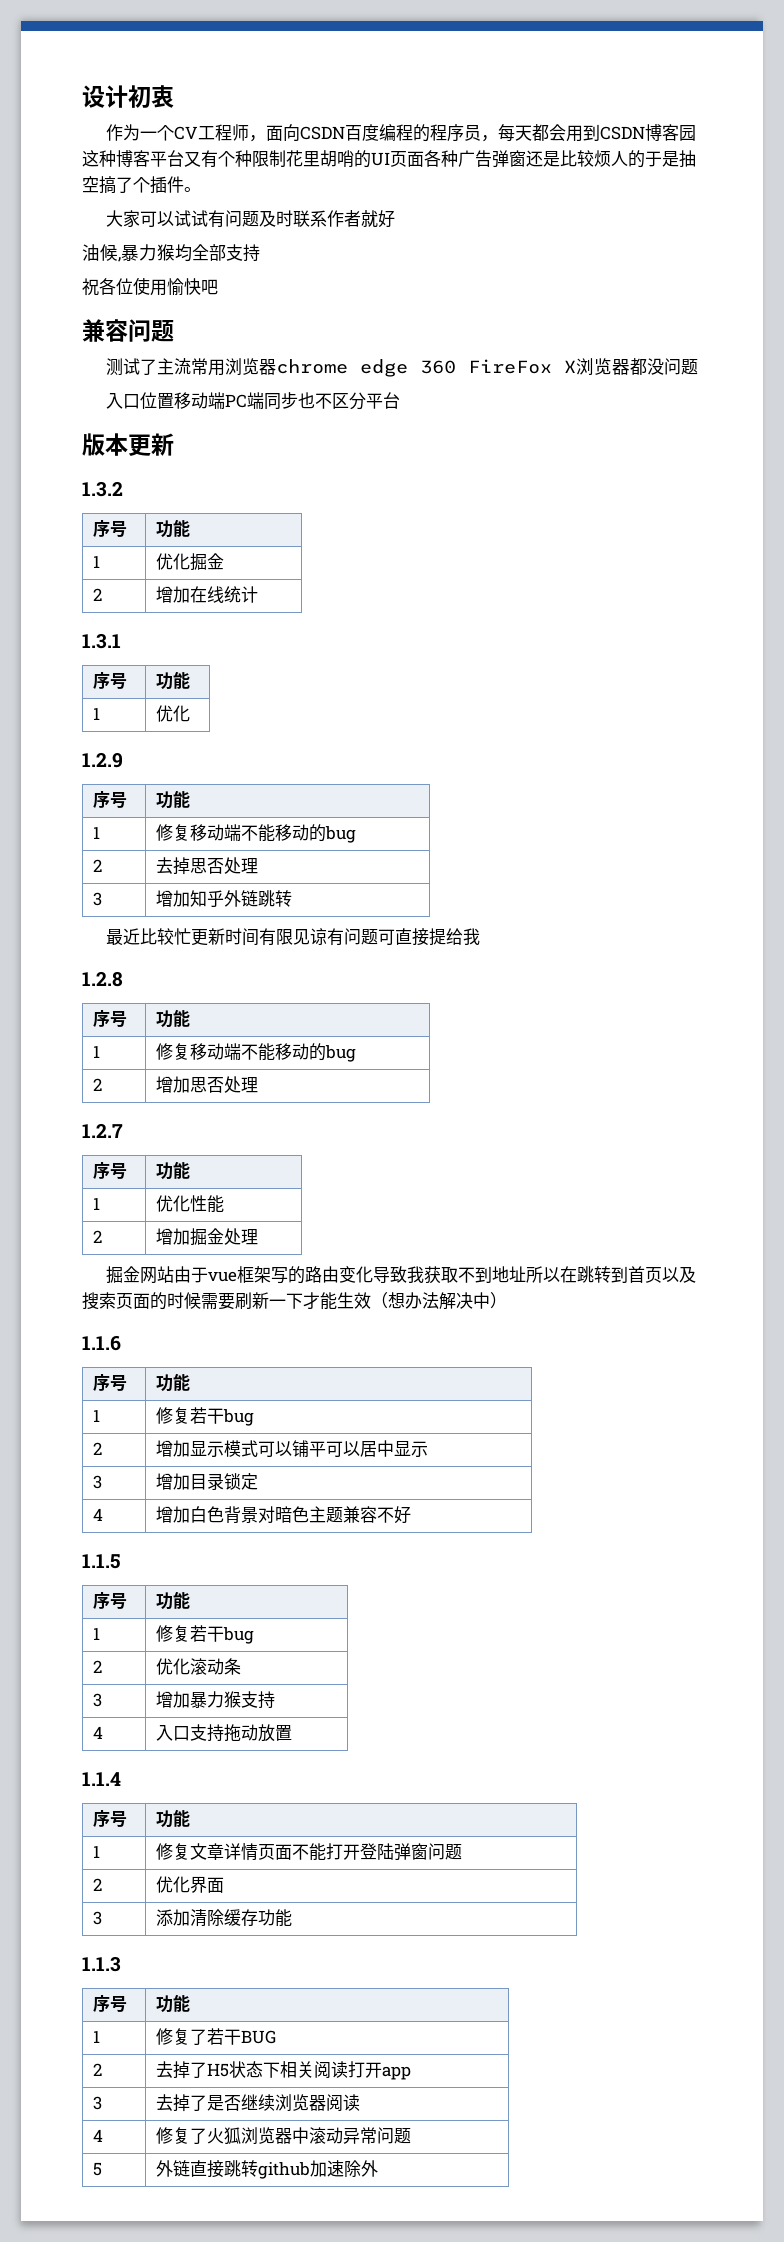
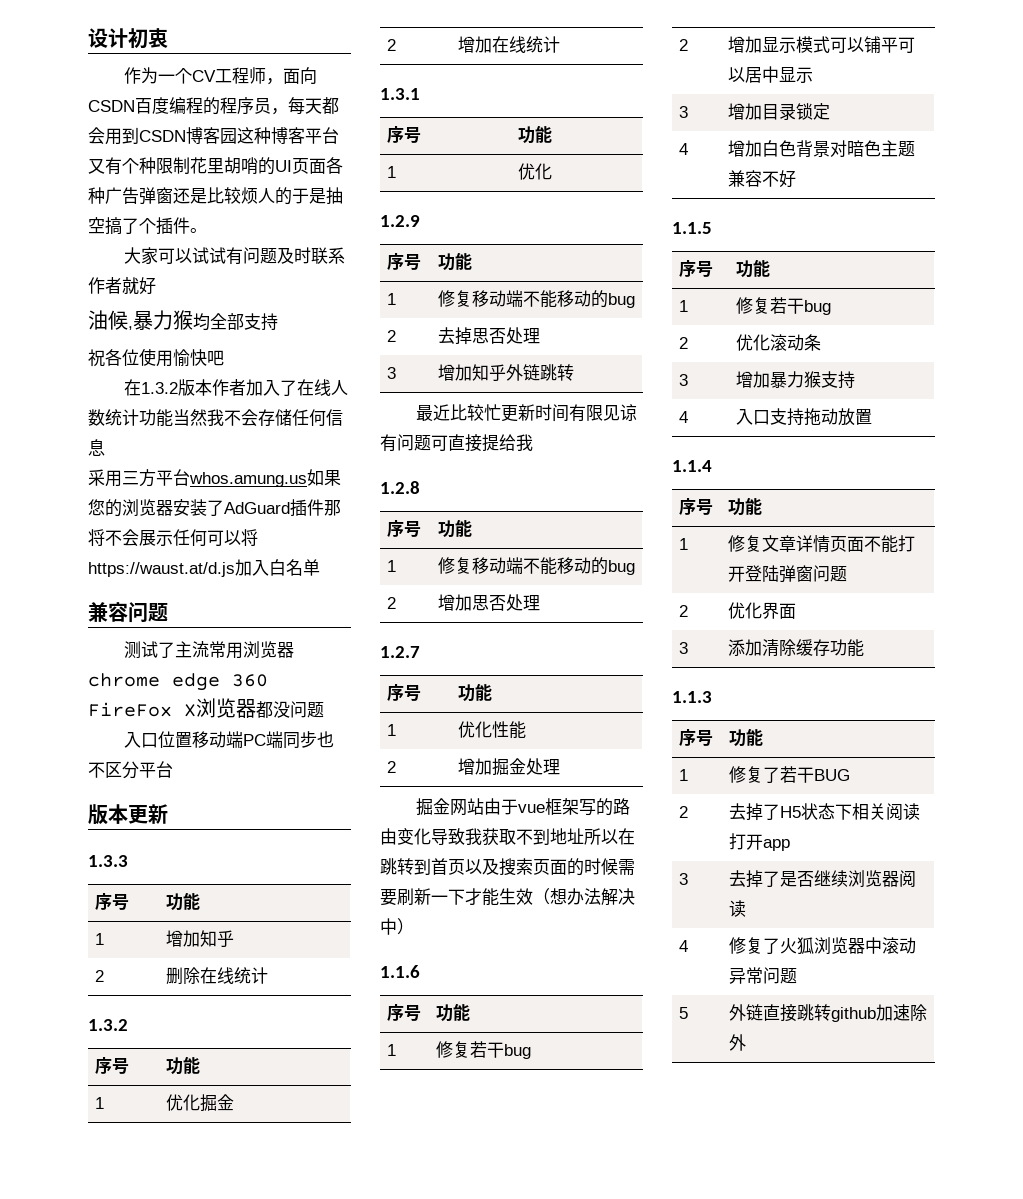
+ 在1.3.2版本作者加入了在线人数统计功能当然我不会存储任何信息
+ 采用三方平台whos.amung.us如果您的浏览器安装了AdGuard插件那将不会展示任何可以将https://waust.at/d.js加入白名单
+ 1.3.3
+ 序号 | 功能
+ 1 | 增加知乎
+ 2 | 删除在线统计

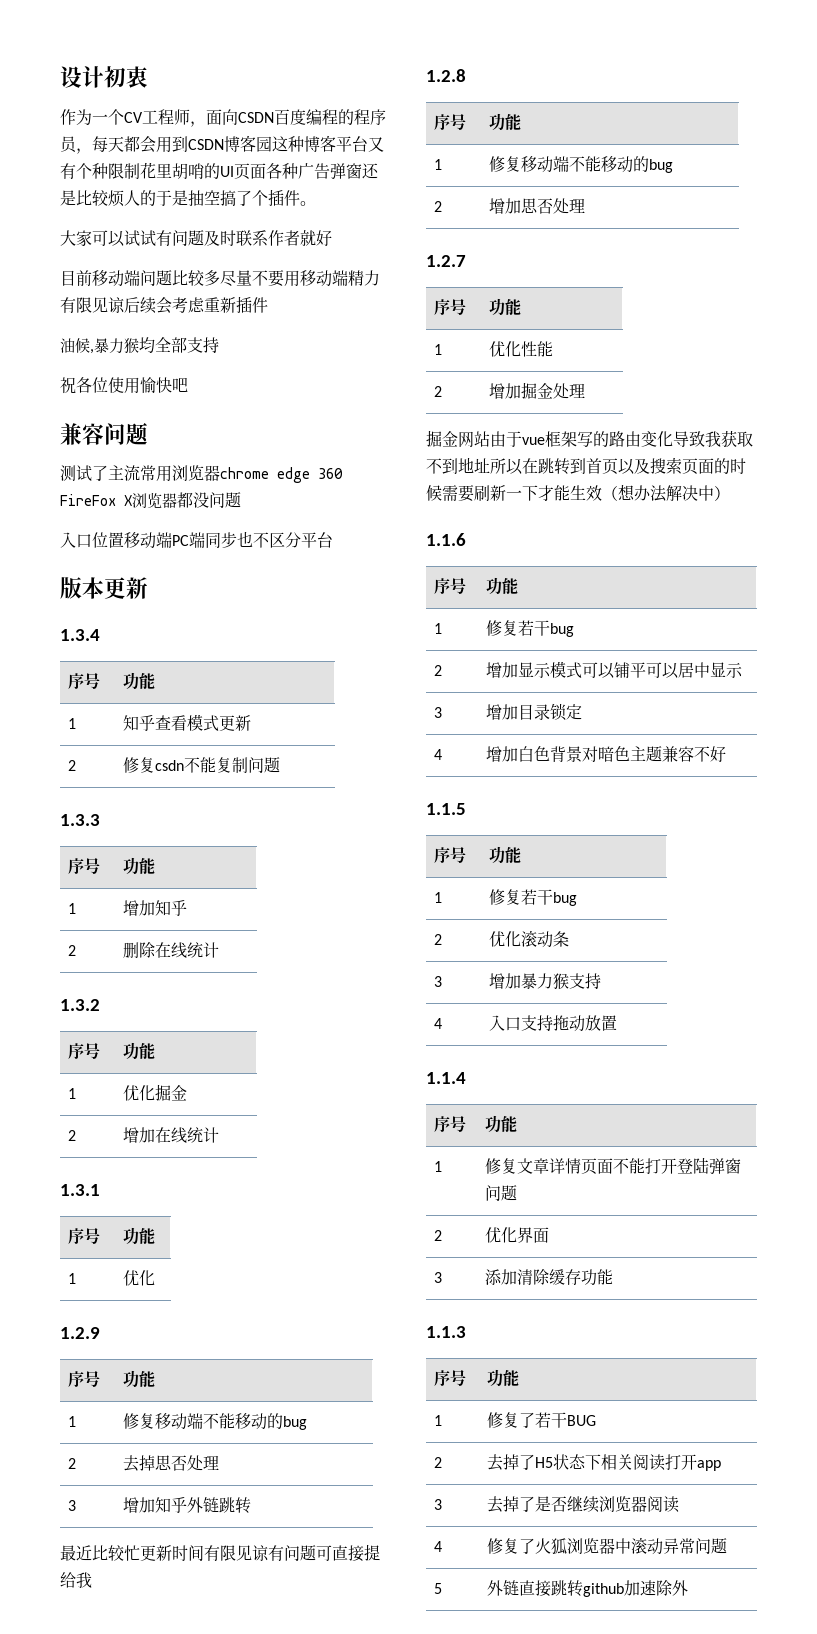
+ 目前移动端问题比较多尽量不要用移动端精力有限见谅后续会考虑重新插件
- 在1.3.2版本作者加入了在线人数统计功能当然我不会存储任何信息
- 采用三方平台whos.amung.us如果您的浏览器安装了AdGuard插件那将不会展示任何可以将https://waust.at/d.js加入白名单
+ 1.3.4
+ 序号 | 功能
+ 1 | 知乎查看模式更新
+ 2 | 修复csdn不能复制问题

